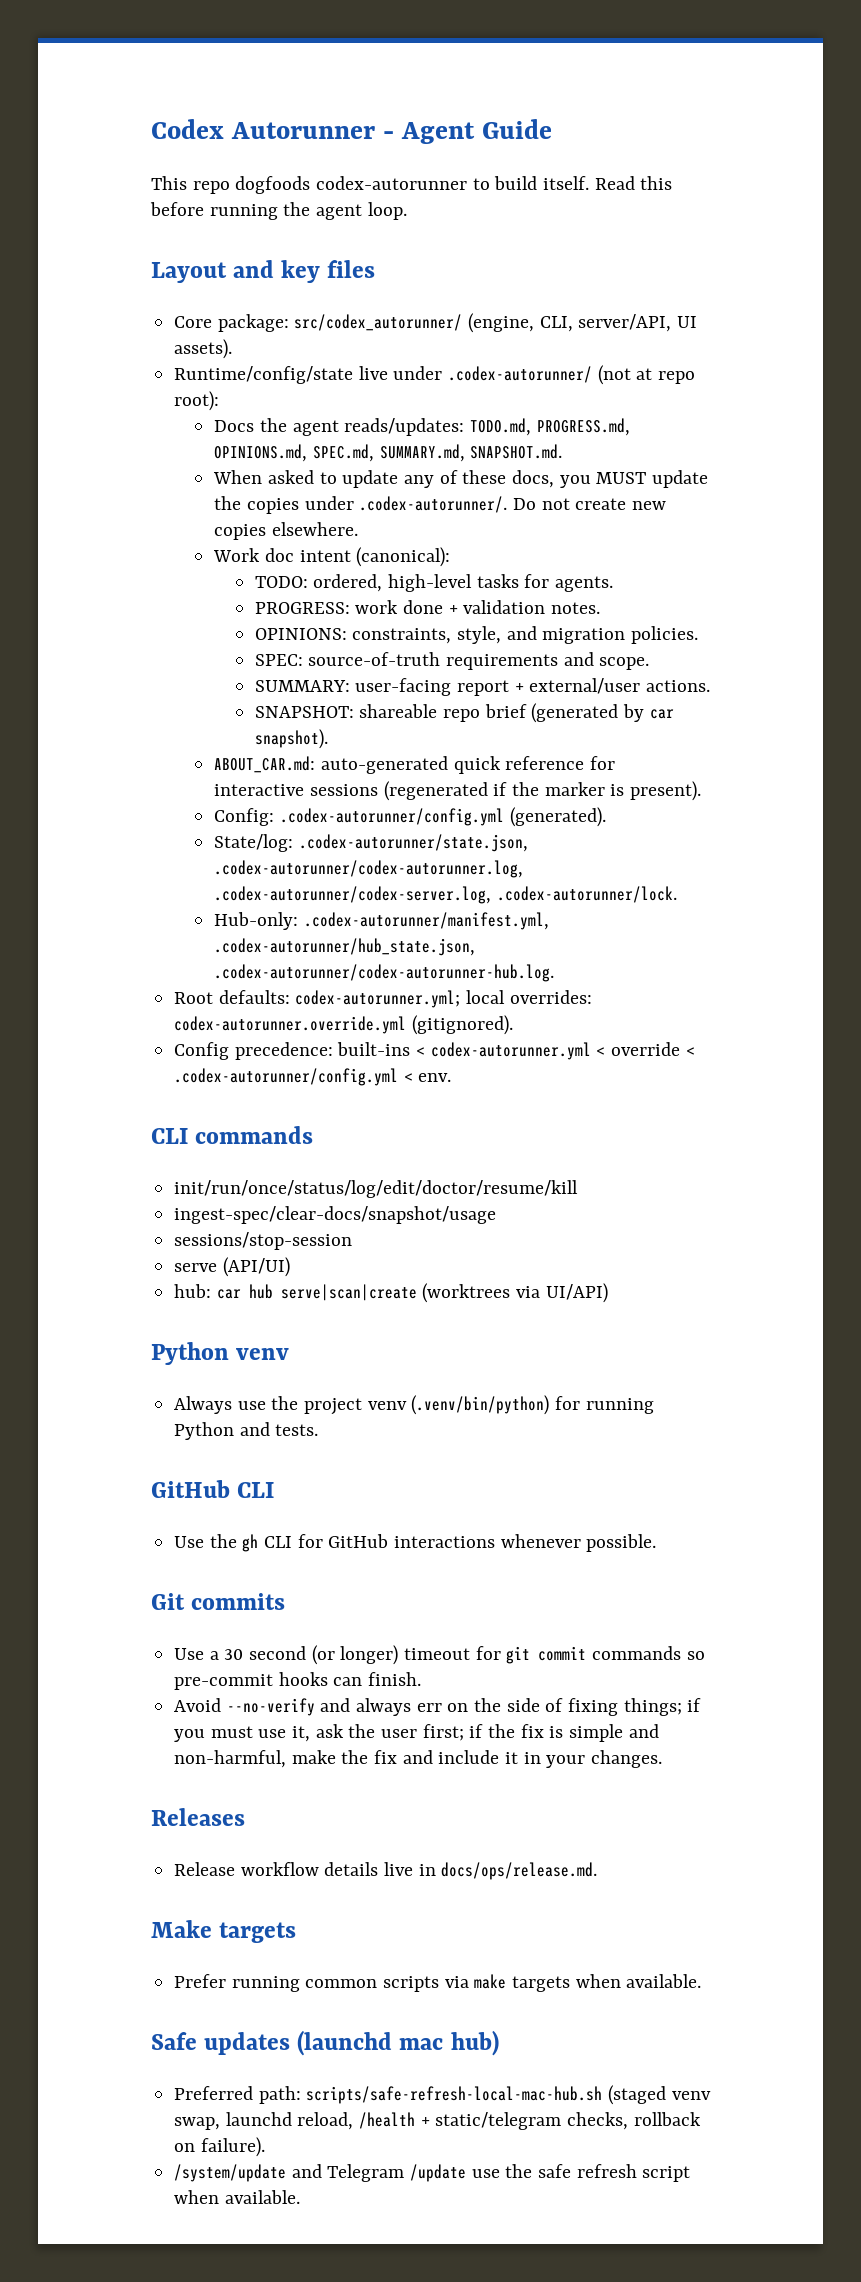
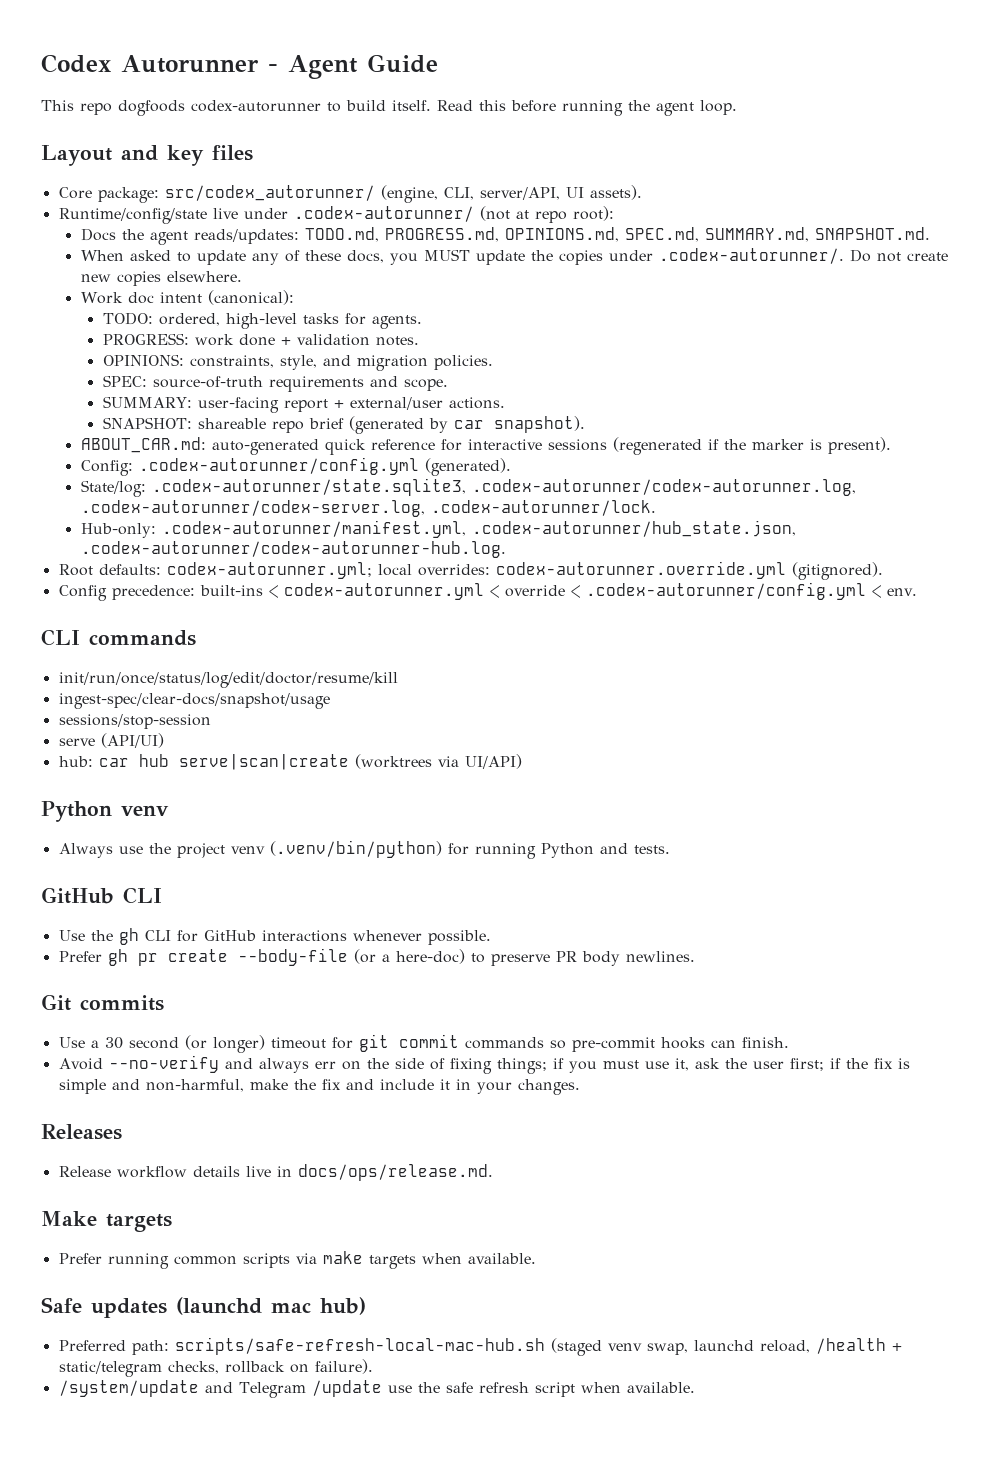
- State/log: .codex-autorunner/state.json, .codex-autorunner/codex-autorunner.log, .codex-autorunner/codex-server.log, .codex-autorunner/lock.
+ State/log: .codex-autorunner/state.sqlite3, .codex-autorunner/codex-autorunner.log, .codex-autorunner/codex-server.log, .codex-autorunner/lock.
+ Prefer gh pr create --body-file (or a here-doc) to preserve PR body newlines.

